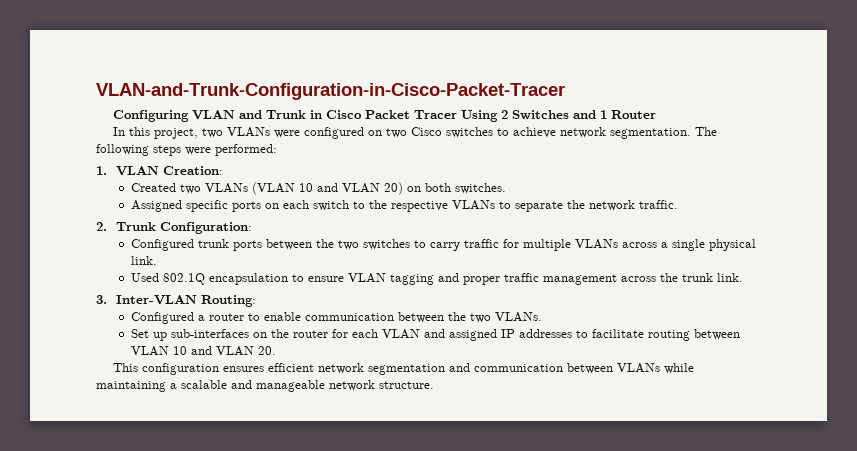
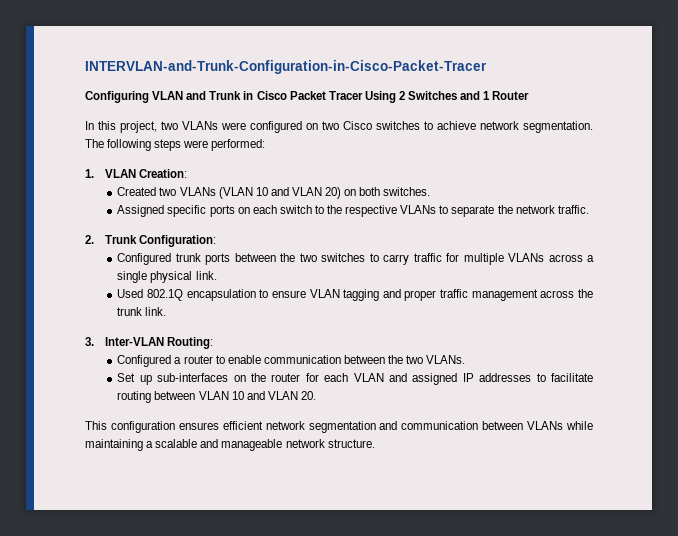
- VLAN-and-Trunk-Configuration-in-Cisco-Packet-Tracer
+ INTERVLAN-and-Trunk-Configuration-in-Cisco-Packet-Tracer

